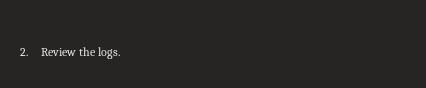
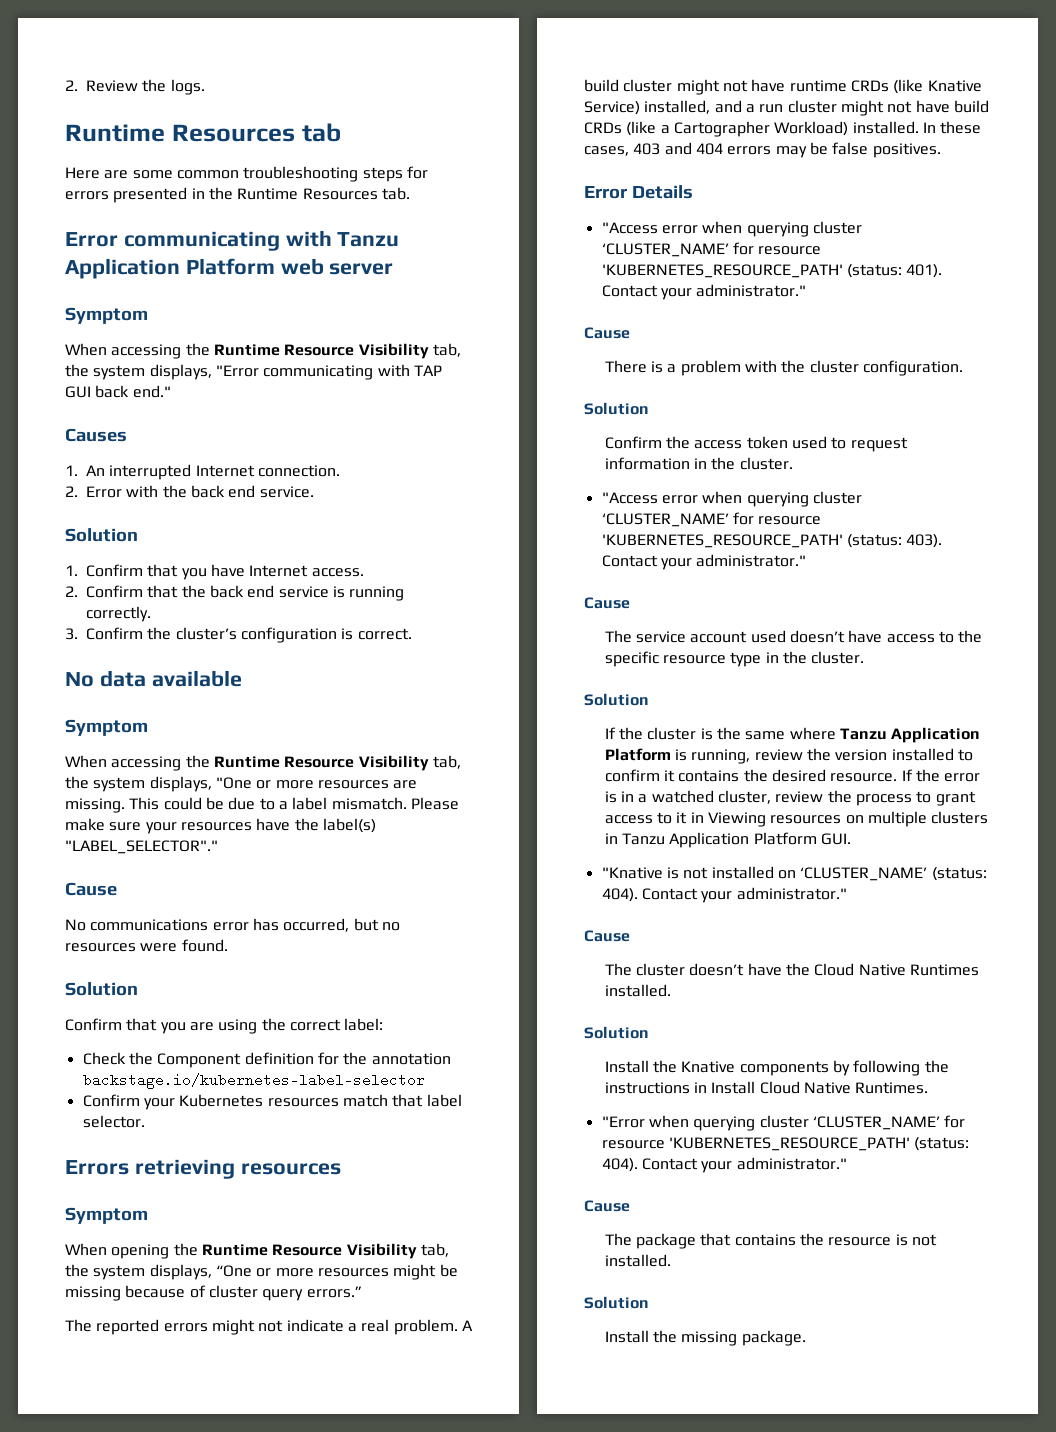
+ Runtime Resources tab
+ Here are some common troubleshooting steps for errors presented in the Runtime Resources tab.
+ Error communicating with Tanzu Application Platform web server
+ Symptom
+ When accessing the Runtime Resource Visibility tab, the system displays, "Error communicating with TAP GUI back end."
+ Causes
+ 1. An interrupted Internet connection.
+ 2. Error with the back end service.
+ Solution
+ 1. Confirm that you have Internet access.
+ 2. Confirm that the back end service is running correctly.
+ 3. Confirm the cluster’s configuration is correct.
+ No data available
+ Symptom
+ When accessing the Runtime Resource Visibility tab, the system displays, "One or more resources are missing. This could be due to a label mismatch. Please make sure your resources have the label(s) "LABEL_SELECTOR"."
+ Cause
+ No communications error has occurred, but no resources were found.
+ Solution
+ Confirm that you are using the correct label:
+ Check the Component definition for the annotation backstage.io/kubernetes-label-selector
+ Confirm your Kubernetes resources match that label selector.
+ Errors retrieving resources
+ Symptom
+ When opening the Runtime Resource Visibility tab, the system displays, “One or more resources might be missing because of cluster query errors.”
+ The reported errors might not indicate a real problem. A build cluster might not have runtime CRDs (like Knative Service) installed, and a run cluster might not have build CRDs (like a Cartographer Workload) installed. In these cases, 403 and 404 errors may be false positives.
+ Error Details
+ "Access error when querying cluster ‘CLUSTER_NAME’ for resource 'KUBERNETES_RESOURCE_PATH' (status: 401). Contact your administrator."
+ Cause
+ There is a problem with the cluster configuration.
+ Solution
+ Confirm the access token used to request information in the cluster.
+ "Access error when querying cluster ‘CLUSTER_NAME’ for resource 'KUBERNETES_RESOURCE_PATH' (status: 403). Contact your administrator."
+ Cause
+ The service account used doesn’t have access to the specific resource type in the cluster.
+ Solution
+ If the cluster is the same where Tanzu Application Platform is running, review the version installed to confirm it contains the desired resource. If the error is in a watched cluster, review the process to grant access to it in Viewing resources on multiple clusters in Tanzu Application Platform GUI.
+ "Knative is not installed on ‘CLUSTER_NAME’ (status: 404). Contact your administrator."
+ Cause
+ The cluster doesn’t have the Cloud Native Runtimes installed.
+ Solution
+ Install the Knative components by following the instructions in Install Cloud Native Runtimes.
+ "Error when querying cluster ‘CLUSTER_NAME’ for resource 'KUBERNETES_RESOURCE_PATH' (status: 404). Contact your administrator."
+ Cause
+ The package that contains the resource is not installed.
+ Solution
+ Install the missing package.

